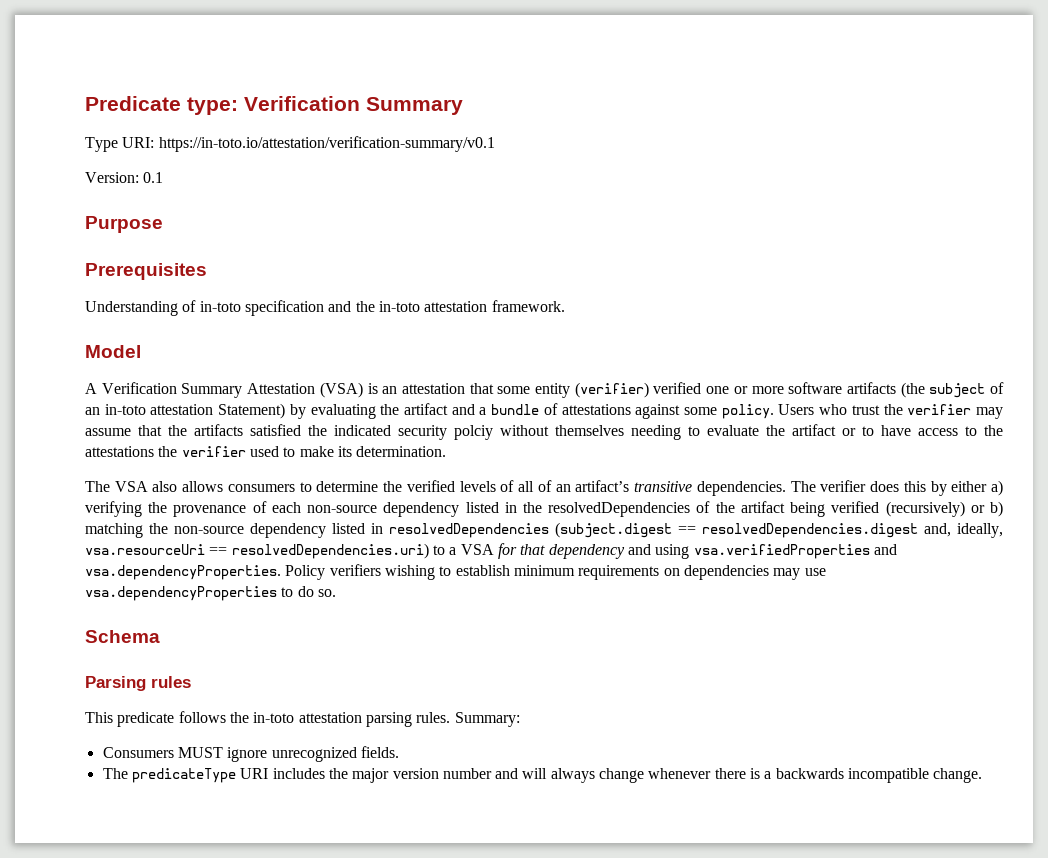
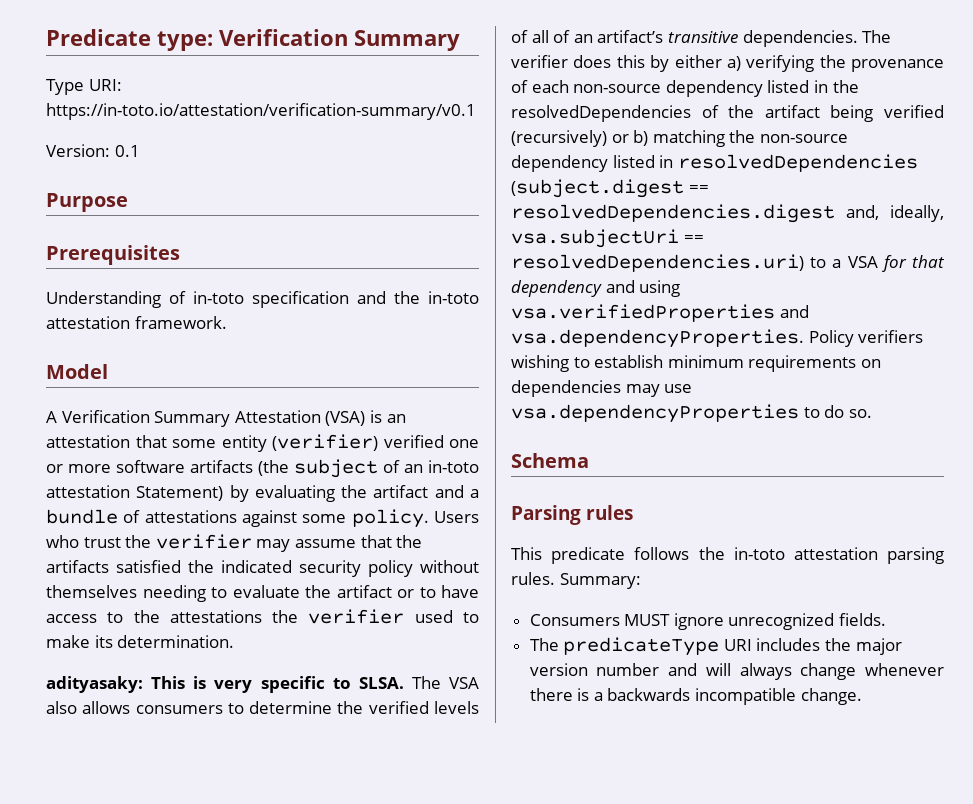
- Users who trust the verifier may assume that the artifacts satisfied the indicated security polciy without themselves needing to evaluate the artifact or to have access to the attestations the verifier used to make its determination.
+ Users who trust the verifier may assume that the artifacts satisfied the indicated security policy without themselves needing to evaluate the artifact or to have access to the attestations the verifier used to make its determination.
+ adityasaky: This is very specific to SLSA.
- The verifier does this by either a) verifying the provenance of each non-source dependency listed in the resolvedDependencies of the artifact being verified (recursively) or b) matching the non-source dependency listed in resolvedDependencies (subject.digest == resolvedDependencies.digest and, ideally, vsa.resourceUri == resolvedDependencies.uri) to a VSA for that dependency and using vsa.verifiedProperties and vsa.dependencyProperties. Policy verifiers wishing to establish minimum requirements on dependencies may use vsa.dependencyProperties to do so.
+ The verifier does this by either a) verifying the provenance of each non-source dependency listed in the resolvedDependencies of the artifact being verified (recursively) or b) matching the non-source dependency listed in resolvedDependencies (subject.digest == resolvedDependencies.digest and, ideally, vsa.subjectUri == resolvedDependencies.uri) to a VSA for that dependency and using vsa.verifiedProperties and vsa.dependencyProperties. Policy verifiers wishing to establish minimum requirements on dependencies may use vsa.dependencyProperties to do so.

